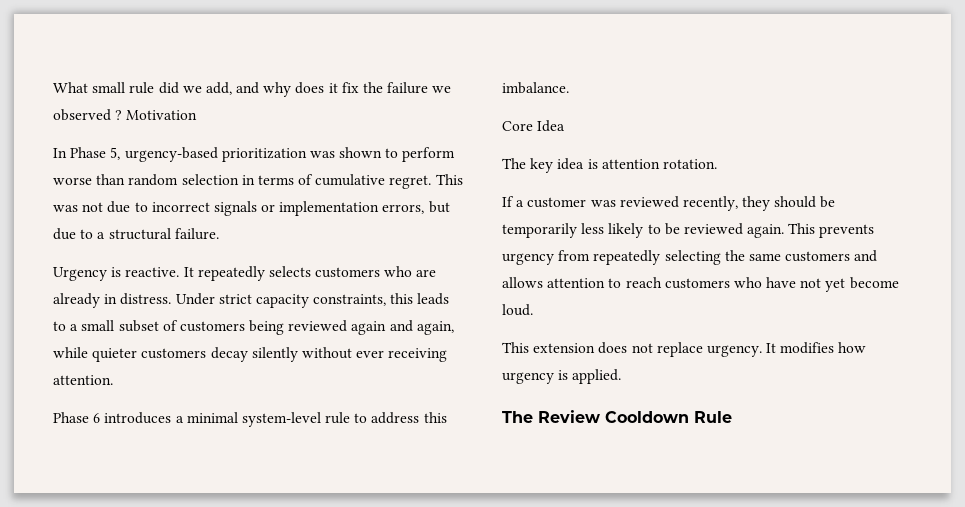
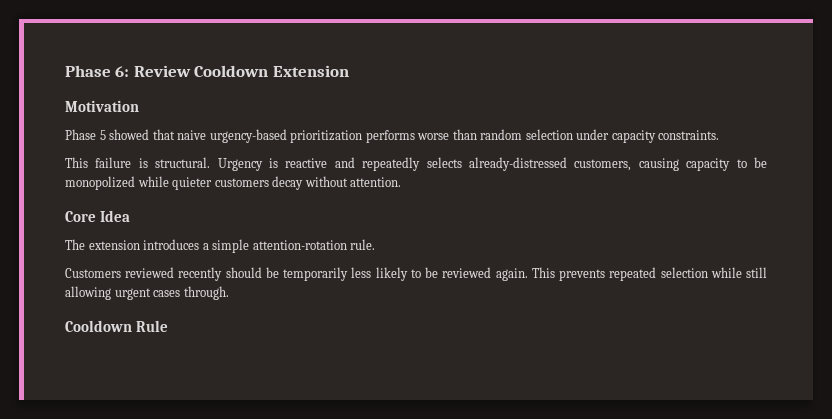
- What small rule did we add, and why does it fix the failure we observed ? Motivation
- In Phase 5, urgency-based prioritization was shown to perform worse than random selection in terms of cumulative regret. This was not due to incorrect signals or implementation errors, but due to a structural failure.
- Urgency is reactive. It repeatedly selects customers who are already in distress. Under strict capacity constraints, this leads to a small subset of customers being reviewed again and again, while quieter customers decay silently without ever receiving attention.
- Phase 6 introduces a minimal system-level rule to address this imbalance.
+ Phase 6: Review Cooldown Extension
+ Motivation
+ Phase 5 showed that naive urgency-based prioritization performs worse than random selection under capacity constraints.
+ This failure is structural. Urgency is reactive and repeatedly selects already-distressed customers, causing capacity to be monopolized while quieter customers decay without attention.
  Core Idea
- The key idea is attention rotation.
- If a customer was reviewed recently, they should be temporarily less likely to be reviewed again.
+ The extension introduces a simple attention-rotation rule.
+ Customers reviewed recently should be temporarily less likely to be reviewed again.
- This prevents urgency from repeatedly selecting the same customers and allows attention to reach customers who have not yet become loud.
- This extension does not replace urgency. It modifies how urgency is applied.
- The Review Cooldown Rule
+ This prevents repeated selection while still allowing urgent cases through.
+ Cooldown Rule

